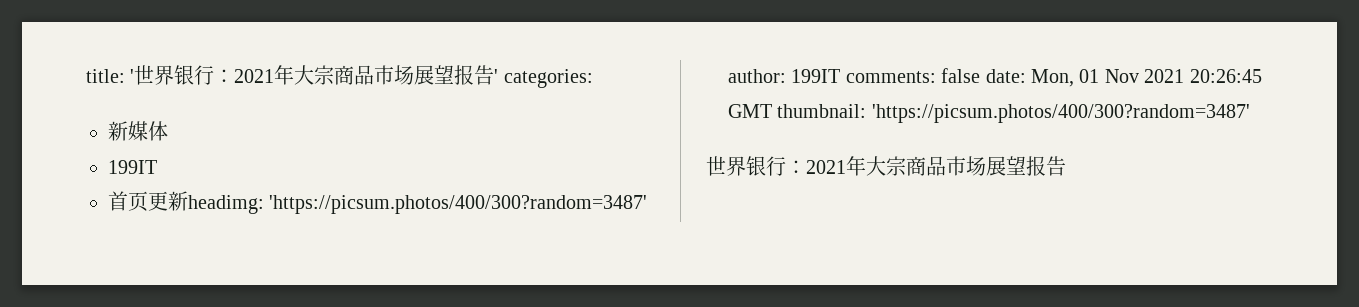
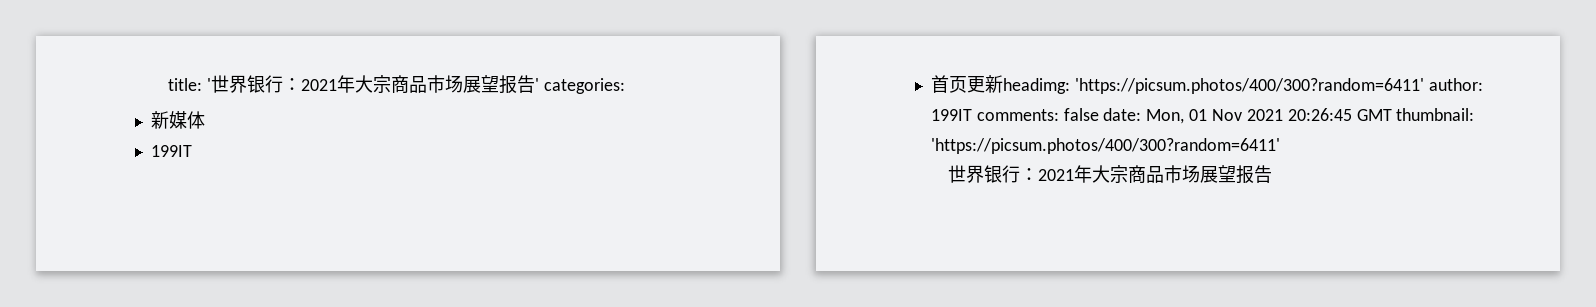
- 首页更新headimg: 'https://picsum.photos/400/300?random=3487' author: 199IT comments: false date: Mon, 01 Nov 2021 20:26:45 GMT thumbnail: 'https://picsum.photos/400/300?random=3487'
+ 首页更新headimg: 'https://picsum.photos/400/300?random=6411' author: 199IT comments: false date: Mon, 01 Nov 2021 20:26:45 GMT thumbnail: 'https://picsum.photos/400/300?random=6411'

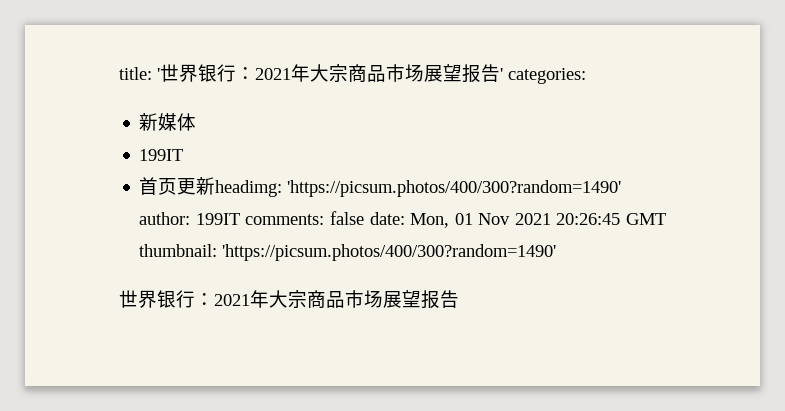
- 首页更新headimg: 'https://picsum.photos/400/300?random=6411' author: 199IT comments: false date: Mon, 01 Nov 2021 20:26:45 GMT thumbnail: 'https://picsum.photos/400/300?random=6411'
+ 首页更新headimg: 'https://picsum.photos/400/300?random=1490' author: 199IT comments: false date: Mon, 01 Nov 2021 20:26:45 GMT thumbnail: 'https://picsum.photos/400/300?random=1490'

